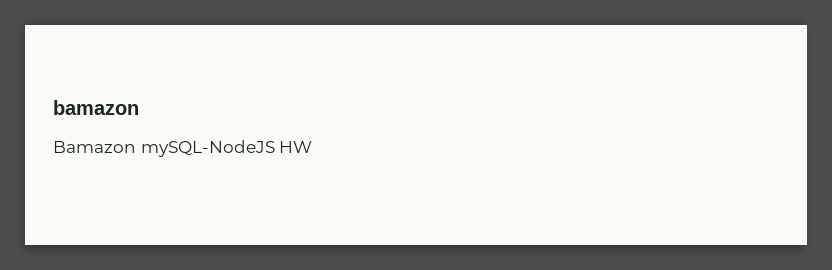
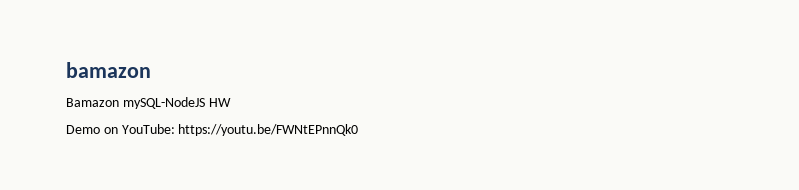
+ Demo on YouTube: https://youtu.be/FWNtEPnnQk0

